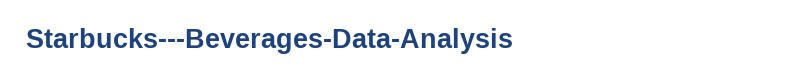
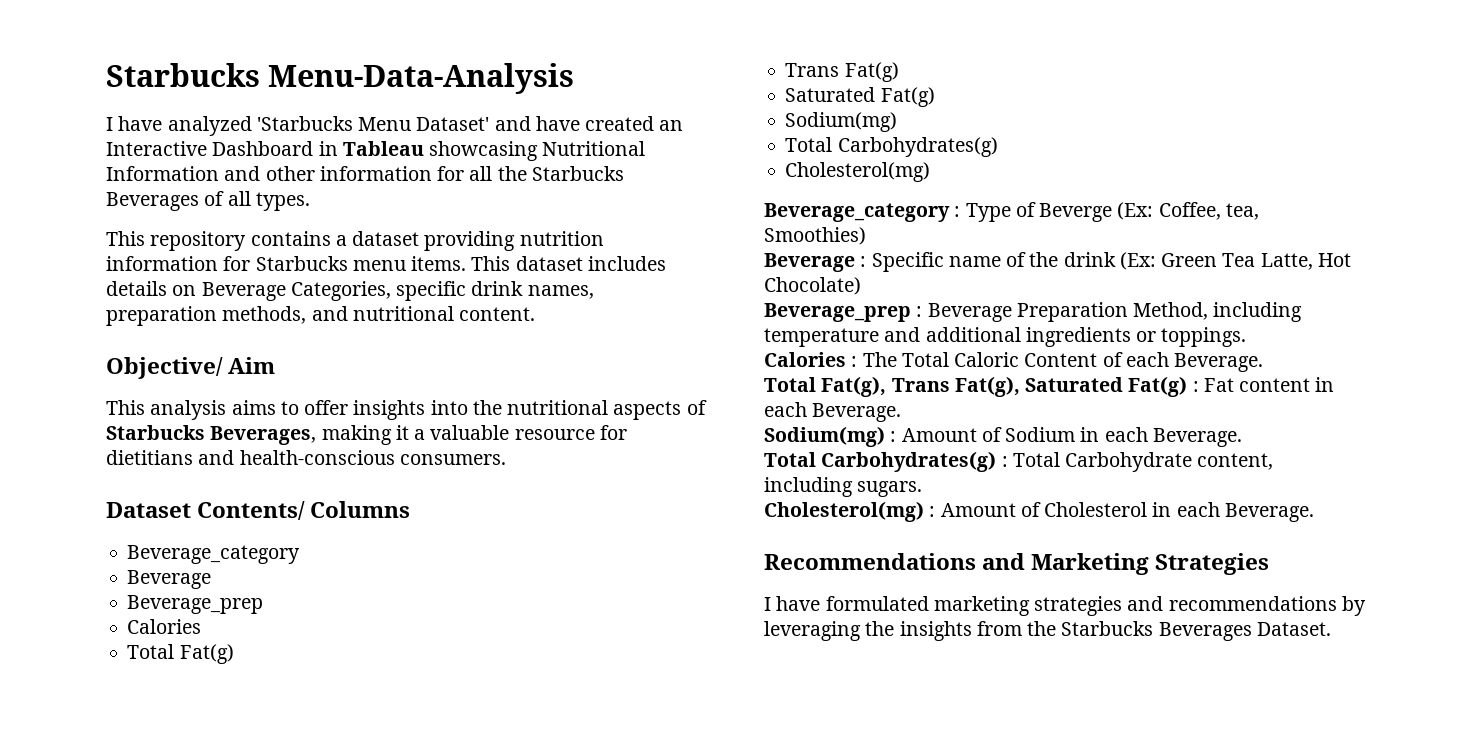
- Starbucks---Beverages-Data-Analysis
+ Starbucks Menu-Data-Analysis
+ I have analyzed 'Starbucks Menu Dataset' and have created an Interactive Dashboard in Tableau showcasing Nutritional Information and other information for all the Starbucks Beverages of all types.
+ This repository contains a dataset providing nutrition information for Starbucks menu items. This dataset includes details on Beverage Categories, specific drink names, preparation methods, and nutritional content.
+ Objective/ Aim
+ This analysis aims to offer insights into the nutritional aspects of Starbucks Beverages, making it a valuable resource for dietitians and health-conscious consumers.
+ Dataset Contents/ Columns
+ Beverage_category
+ Beverage
+ Beverage_prep
+ Calories
+ Total Fat(g)
+ Trans Fat(g)
+ Saturated Fat(g)
+ Sodium(mg)
+ Total Carbohydrates(g)
+ Cholesterol(mg)
+ Beverage_category : Type of Beverge (Ex: Coffee, tea, Smoothies)
+ Beverage : Specific name of the drink (Ex: Green Tea Latte, Hot Chocolate)
+ Beverage_prep : Beverage Preparation Method, including temperature and additional ingredients or toppings.
+ Calories : The Total Caloric Content of each Beverage.
+ Total Fat(g), Trans Fat(g), Saturated Fat(g) : Fat content in each Beverage.
+ Sodium(mg) : Amount of Sodium in each Beverage.
+ Total Carbohydrates(g) : Total Carbohydrate content, including sugars.
+ Cholesterol(mg) : Amount of Cholesterol in each Beverage.
+ Recommendations and Marketing Strategies
+ I have formulated marketing strategies and recommendations by leveraging the insights from the Starbucks Beverages Dataset.

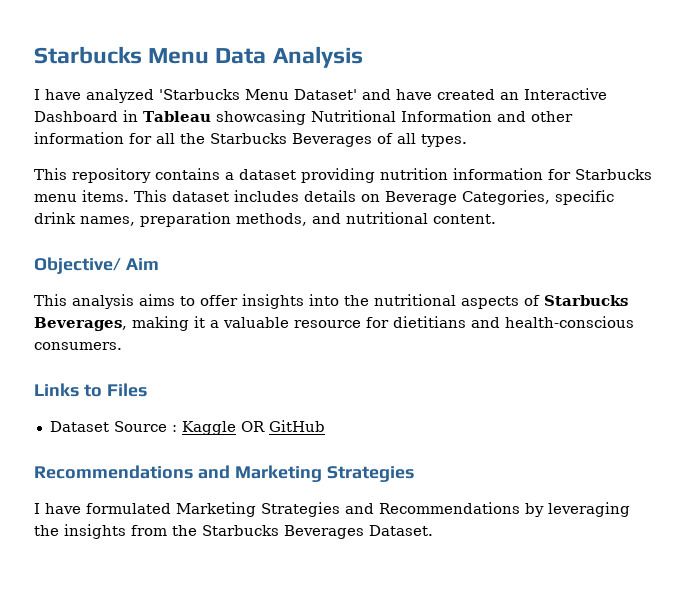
- Starbucks Menu-Data-Analysis
+ Starbucks Menu Data Analysis
- Dataset Contents/ Columns
- Beverage_category
- Beverage
- Beverage_prep
- Calories
- Total Fat(g)
- Trans Fat(g)
- Saturated Fat(g)
- Sodium(mg)
- Total Carbohydrates(g)
- Cholesterol(mg)
- Beverage_category : Type of Beverge (Ex: Coffee, tea, Smoothies)
- Beverage : Specific name of the drink (Ex: Green Tea Latte, Hot Chocolate)
- Beverage_prep : Beverage Preparation Method, including temperature and additional ingredients or toppings.
- Calories : The Total Caloric Content of each Beverage.
- Total Fat(g), Trans Fat(g), Saturated Fat(g) : Fat content in each Beverage.
- Sodium(mg) : Amount of Sodium in each Beverage.
- Total Carbohydrates(g) : Total Carbohydrate content, including sugars.
- Cholesterol(mg) : Amount of Cholesterol in each Beverage.
+ Links to Files
+ Dataset Source : Kaggle OR GitHub
- I have formulated marketing strategies and recommendations by leveraging the insights from the Starbucks Beverages Dataset.
+ I have formulated Marketing Strategies and Recommendations by leveraging the insights from the Starbucks Beverages Dataset.

